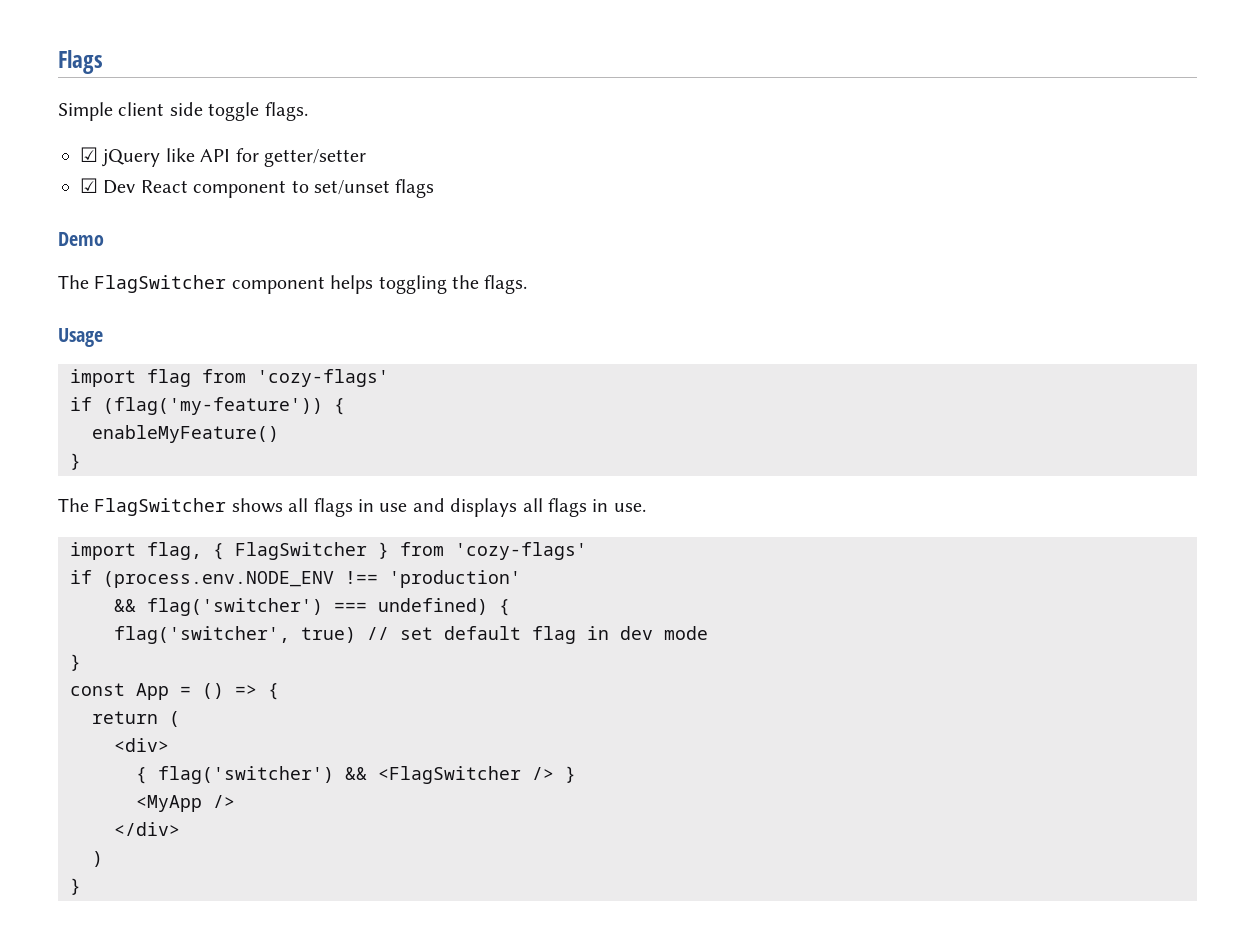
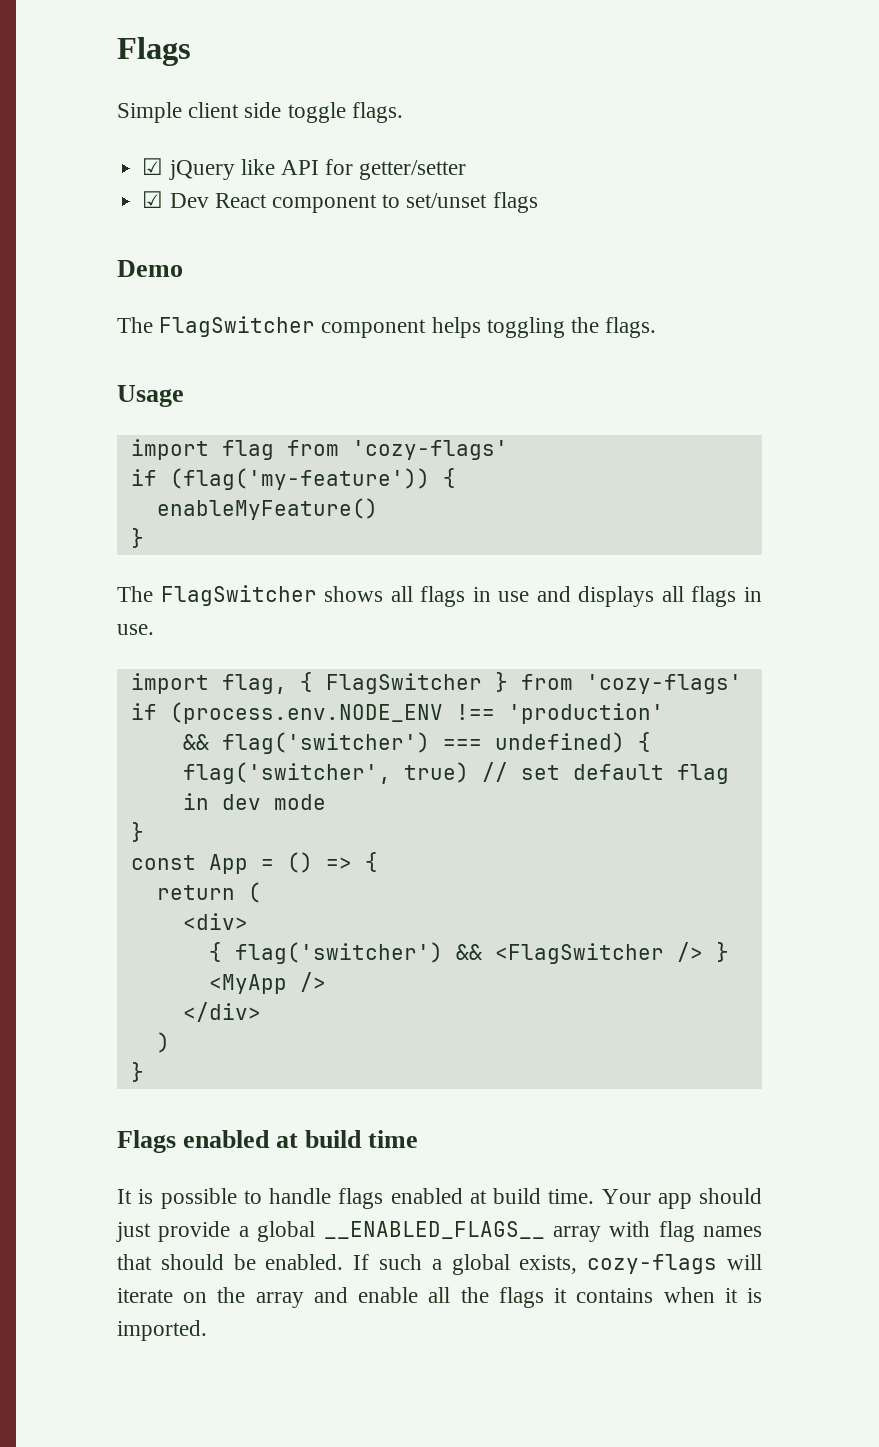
+ Flags enabled at build time
+ It is possible to handle flags enabled at build time. Your app should just provide a global __ENABLED_FLAGS__ array with flag names that should be enabled. If such a global exists, cozy-flags will iterate on the array and enable all the flags it contains when it is imported.

